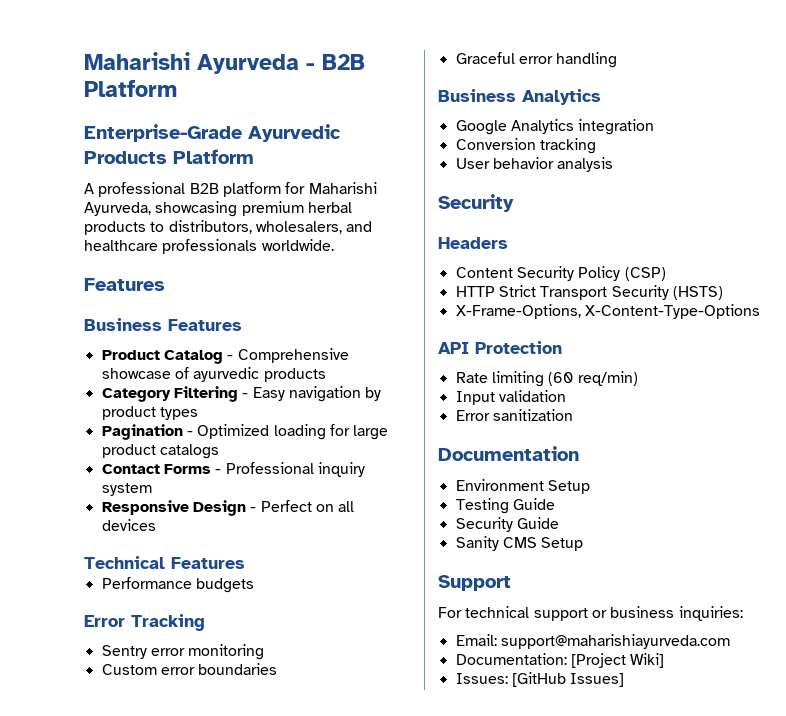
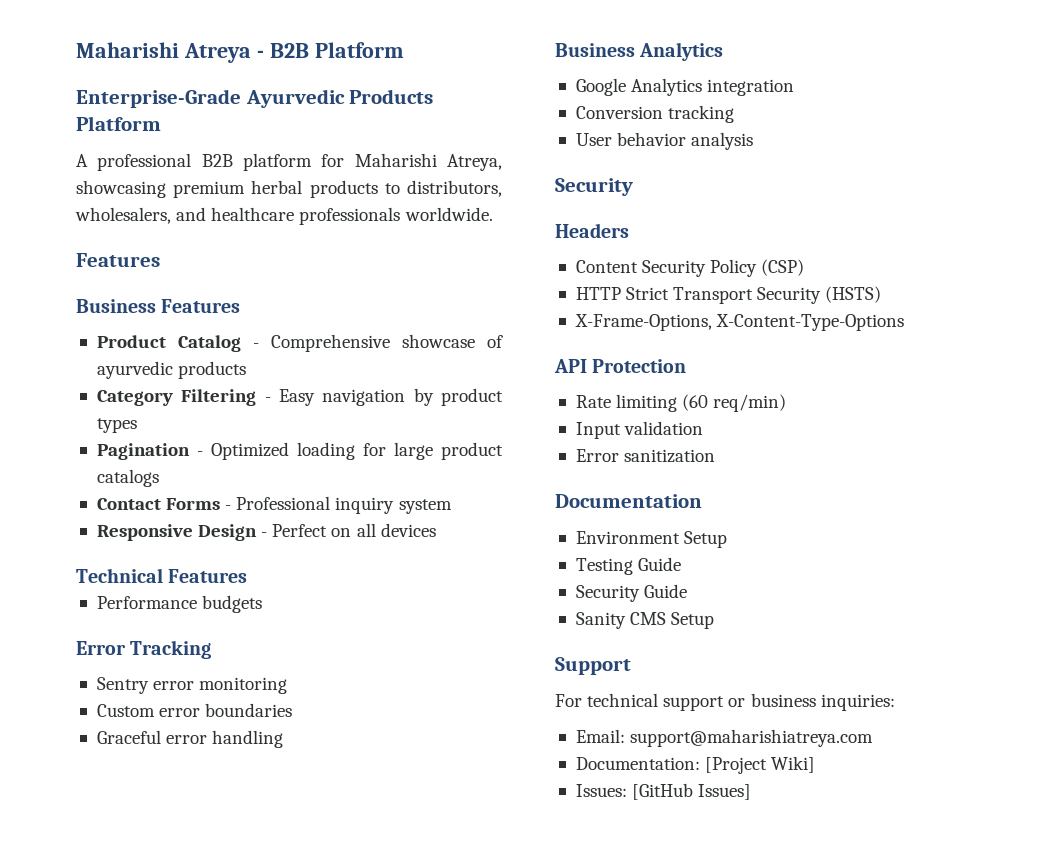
- Maharishi Ayurveda - B2B Platform
+ Maharishi Atreya - B2B Platform
- A professional B2B platform for Maharishi Ayurveda, showcasing premium herbal products to distributors, wholesalers, and healthcare professionals worldwide.
+ A professional B2B platform for Maharishi Atreya, showcasing premium herbal products to distributors, wholesalers, and healthcare professionals worldwide.
- Email: support@maharishiayurveda.com
+ Email: support@maharishiatreya.com

